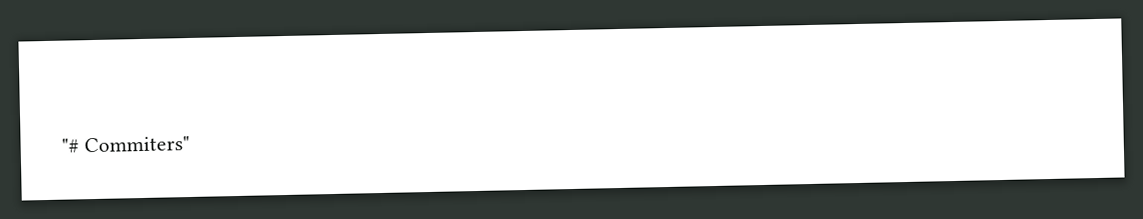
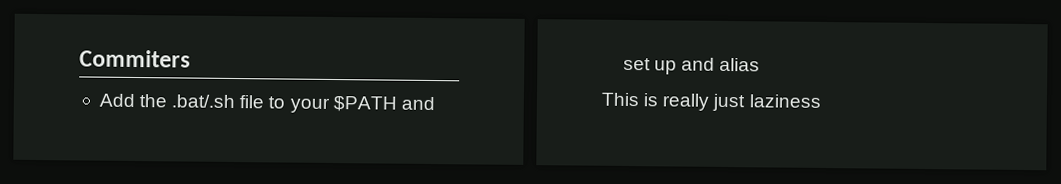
- "# Commiters"
+ Commiters
+ Add the .bat/.sh file to your $PATH and set up and alias
+ This is really just laziness

